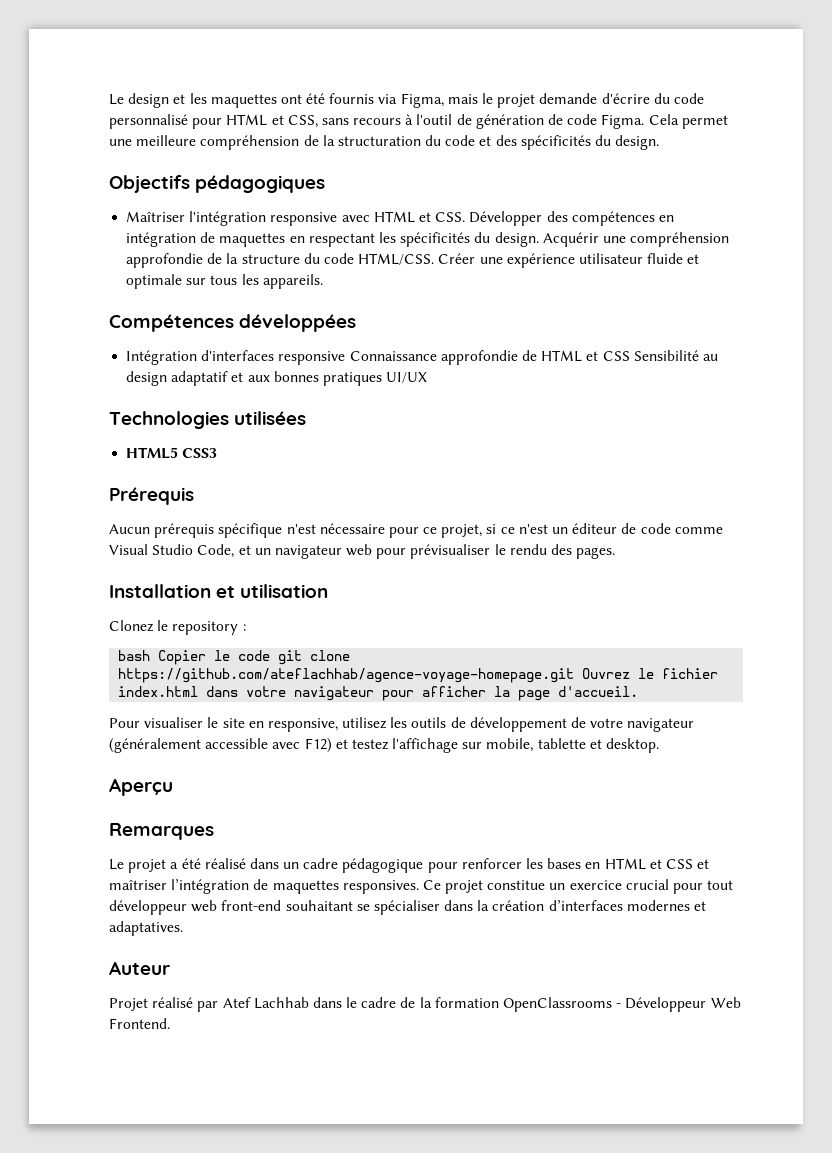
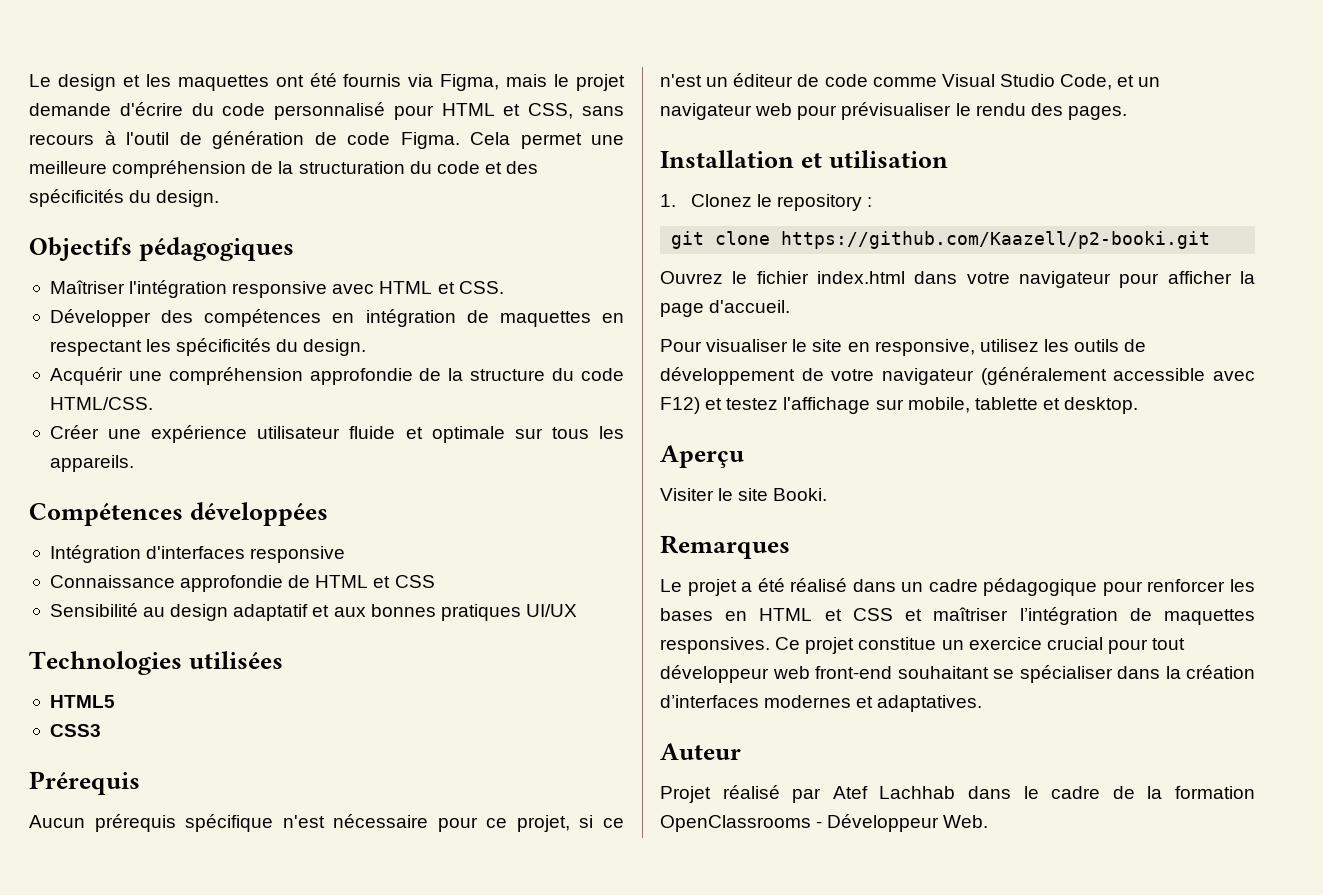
- Maîtriser l'intégration responsive avec HTML et CSS. Développer des compétences en intégration de maquettes en respectant les spécificités du design. Acquérir une compréhension approfondie de la structure du code HTML/CSS. Créer une expérience utilisateur fluide et optimale sur tous les appareils.
+ Maîtriser l'intégration responsive avec HTML et CSS.
+ Développer des compétences en intégration de maquettes en respectant les spécificités du design.
+ Acquérir une compréhension approfondie de la structure du code HTML/CSS.
+ Créer une expérience utilisateur fluide et optimale sur tous les appareils.
- Intégration d'interfaces responsive Connaissance approfondie de HTML et CSS Sensibilité au design adaptatif et aux bonnes pratiques UI/UX
+ Intégration d'interfaces responsive
+ Connaissance approfondie de HTML et CSS
+ Sensibilité au design adaptatif et aux bonnes pratiques UI/UX
- HTML5 CSS3
+ HTML5
+ CSS3
- Clonez le repository :
+ 1. Clonez le repository :
- bash Copier le code git clone https://github.com/ateflachhab/agence-voyage-homepage.git Ouvrez le fichier index.html dans votre navigateur pour afficher la page d'accueil.
+ git clone https://github.com/Kaazell/p2-booki.git
+ Ouvrez le fichier index.html dans votre navigateur pour afficher la page d'accueil.
+ Visiter le site Booki.
- Projet réalisé par Atef Lachhab dans le cadre de la formation OpenClassrooms - Développeur Web Frontend.
+ Projet réalisé par Atef Lachhab dans le cadre de la formation OpenClassrooms - Développeur Web.

